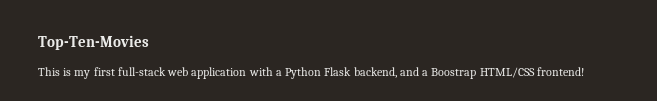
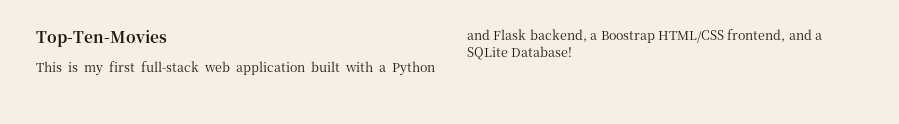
- This is my first full-stack web application with a Python Flask backend, and a Boostrap HTML/CSS frontend!
+ This is my first full-stack web application built with a Python and Flask backend, a Boostrap HTML/CSS frontend, and a SQLite Database!

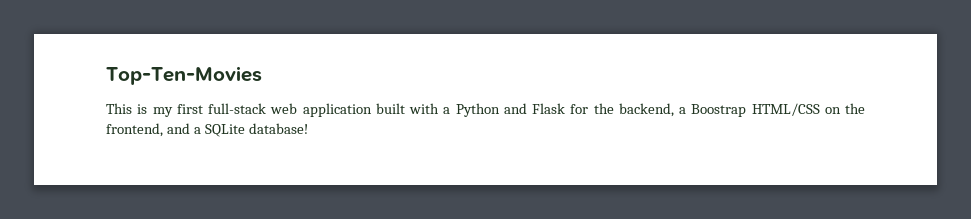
- This is my first full-stack web application built with a Python and Flask backend, a Boostrap HTML/CSS frontend, and a SQLite Database!
+ This is my first full-stack web application built with a Python and Flask for the backend, a Boostrap HTML/CSS on the frontend, and a SQLite database!

